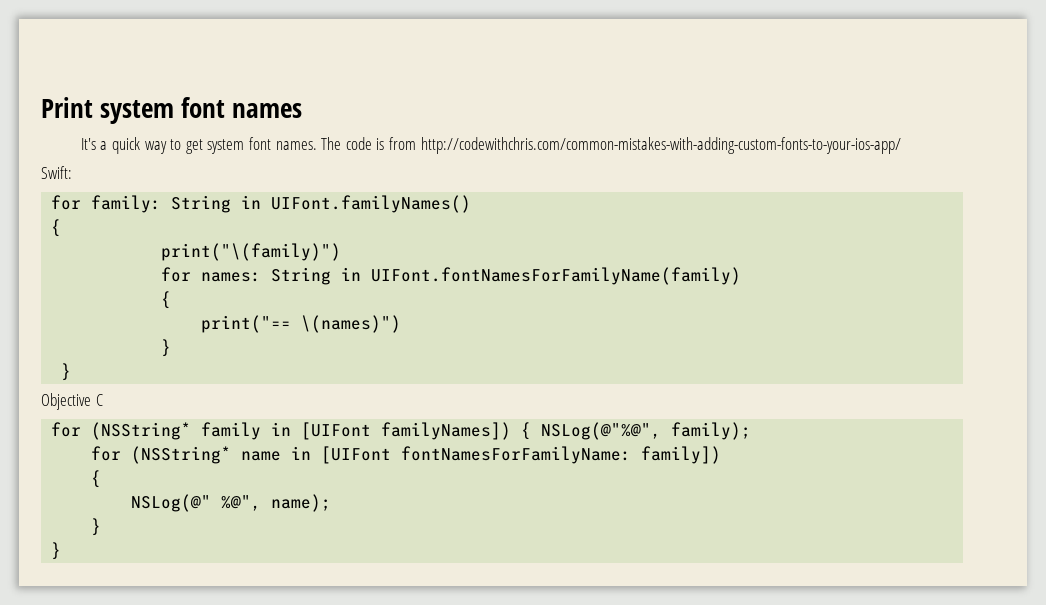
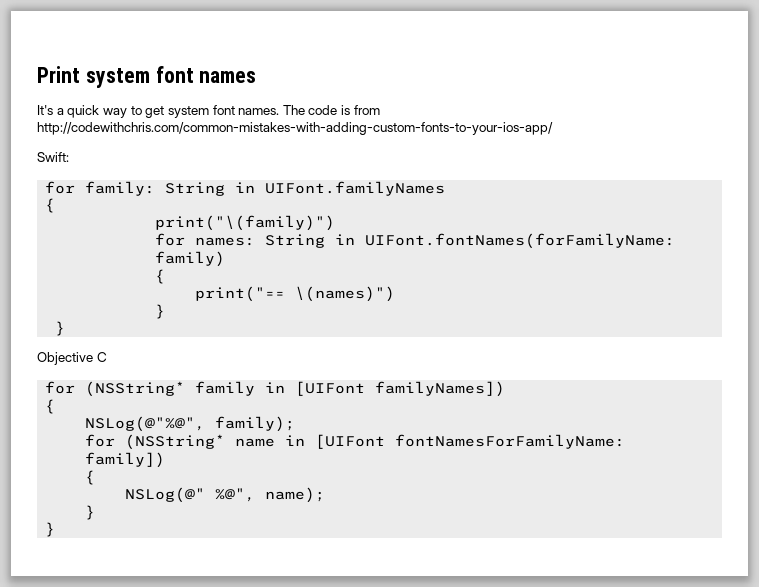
- for family: String in UIFont.familyNames()
+ for family: String in UIFont.familyNames
- for names: String in UIFont.fontNamesForFamilyName(family)
+ for names: String in UIFont.fontNames(forFamilyName: family)
- for (NSString* family in [UIFont familyNames]) { NSLog(@"%@", family);
+ for (NSString* family in [UIFont familyNames])
+ {
+ NSLog(@"%@", family);

